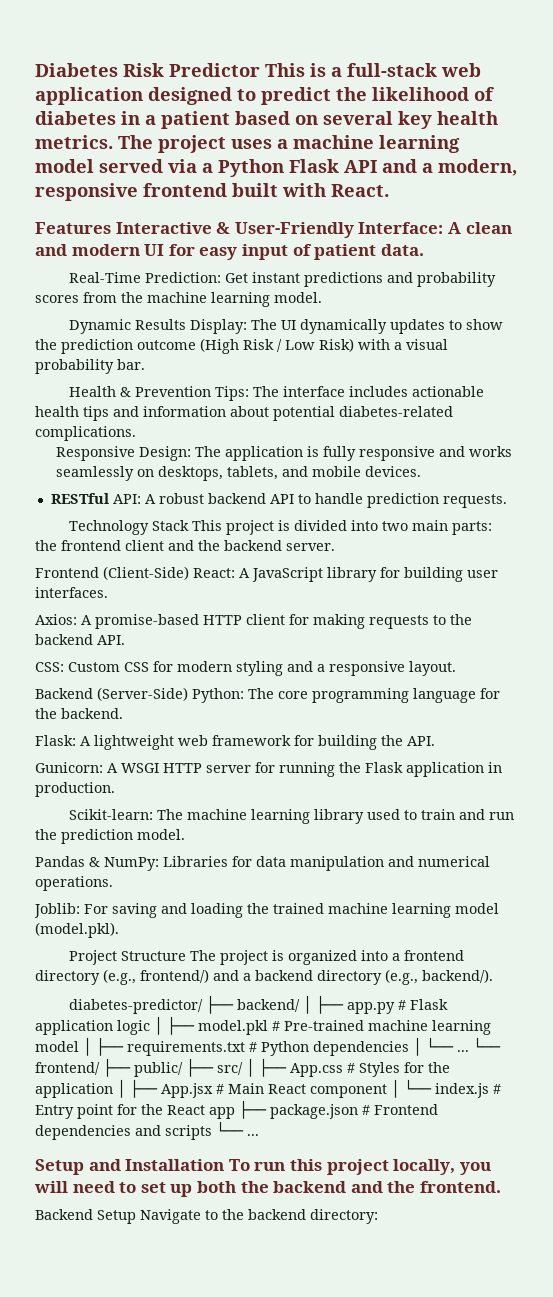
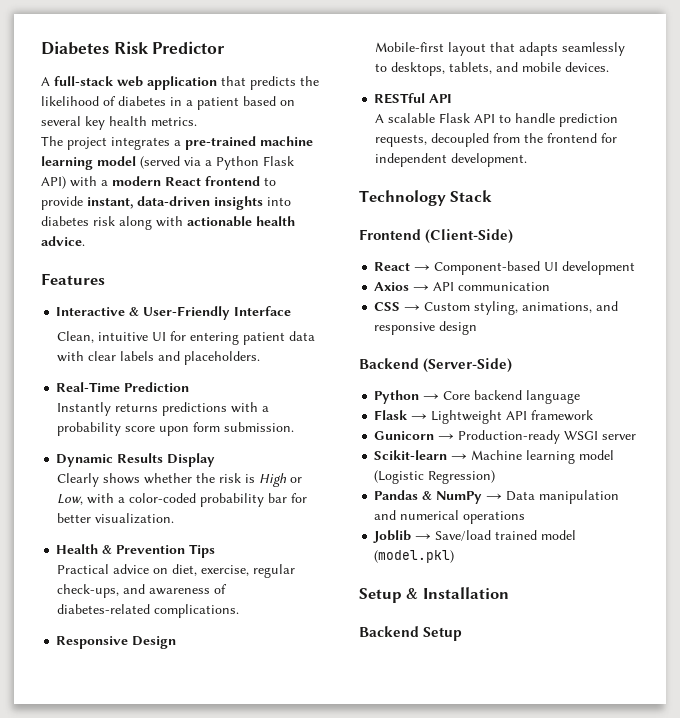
- Diabetes Risk Predictor This is a full-stack web application designed to predict the likelihood of diabetes in a patient based on several key health metrics. The project uses a machine learning model served via a Python Flask API and a modern, responsive frontend built with React.
+ Diabetes Risk Predictor
+ A full-stack web application that predicts the likelihood of diabetes in a patient based on several key health metrics.
+ The project integrates a pre-trained machine learning model (served via a Python Flask API) with a modern React frontend to provide instant, data-driven insights into diabetes risk along with actionable health advice.
- Features Interactive & User-Friendly Interface: A clean and modern UI for easy input of patient data.
- Real-Time Prediction: Get instant predictions and probability scores from the machine learning model.
- Dynamic Results Display: The UI dynamically updates to show the prediction outcome (High Risk / Low Risk) with a visual probability bar.
- Health & Prevention Tips: The interface includes actionable health tips and information about potential diabetes-related complications.
- Responsive Design: The application is fully responsive and works seamlessly on desktops, tablets, and mobile devices.
+ Features
+ Interactive & User-Friendly Interface
+ Clean, intuitive UI for entering patient data with clear labels and placeholders.
+ Real-Time Prediction
+ Instantly returns predictions with a probability score upon form submission.
+ Dynamic Results Display
+ Clearly shows whether the risk is High or Low, with a color-coded probability bar for better visualization.
+ Health & Prevention Tips
+ Practical advice on diet, exercise, regular check-ups, and awareness of diabetes-related complications.
+ Responsive Design
+ Mobile-first layout that adapts seamlessly to desktops, tablets, and mobile devices.
- RESTful API: A robust backend API to handle prediction requests.
- Technology Stack This project is divided into two main parts: the frontend client and the backend server.
- Frontend (Client-Side) React: A JavaScript library for building user interfaces.
- Axios: A promise-based HTTP client for making requests to the backend API.
- CSS: Custom CSS for modern styling and a responsive layout.
- Backend (Server-Side) Python: The core programming language for the backend.
- Flask: A lightweight web framework for building the API.
- Gunicorn: A WSGI HTTP server for running the Flask application in production.
- Scikit-learn: The machine learning library used to train and run the prediction model.
- Pandas & NumPy: Libraries for data manipulation and numerical operations.
- Joblib: For saving and loading the trained machine learning model (model.pkl).
- Project Structure The project is organized into a frontend directory (e.g., frontend/) and a backend directory (e.g., backend/).
- diabetes-predictor/ ├── backend/ │ ├── app.py # Flask application logic │ ├── model.pkl # Pre-trained machine learning model │ ├── requirements.txt # Python dependencies │ └── ... └── frontend/ ├── public/ ├── src/ │ ├── App.css # Styles for the application │ ├── App.jsx # Main React component │ └── index.js # Entry point for the React app ├── package.json # Frontend dependencies and scripts └── ...
- Setup and Installation To run this project locally, you will need to set up both the backend and the frontend.
- Backend Setup Navigate to the backend directory:
+ RESTful API
+ A scalable Flask API to handle prediction requests, decoupled from the frontend for independent development.
+ Technology Stack
+ Frontend (Client-Side)
+ React → Component-based UI development
+ Axios → API communication
+ CSS → Custom styling, animations, and responsive design
+ Backend (Server-Side)
+ Python → Core backend language
+ Flask → Lightweight API framework
+ Gunicorn → Production-ready WSGI server
+ Scikit-learn → Machine learning model (Logistic Regression)
+ Pandas & NumPy → Data manipulation and numerical operations
+ Joblib → Save/load trained model (model.pkl)
+ Setup & Installation
+ Backend Setup

